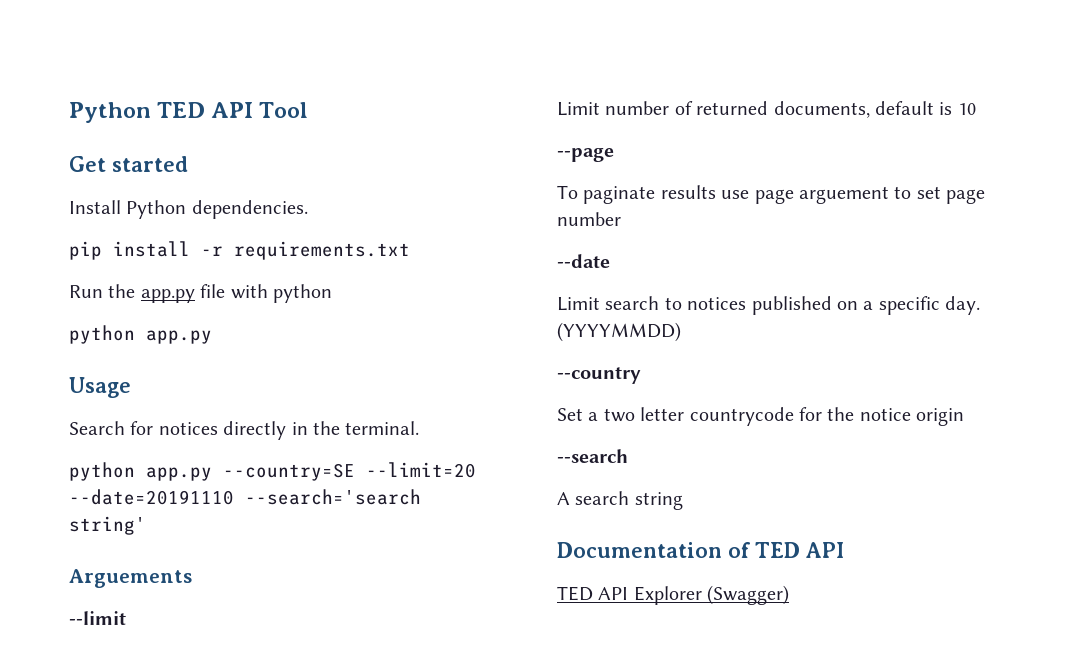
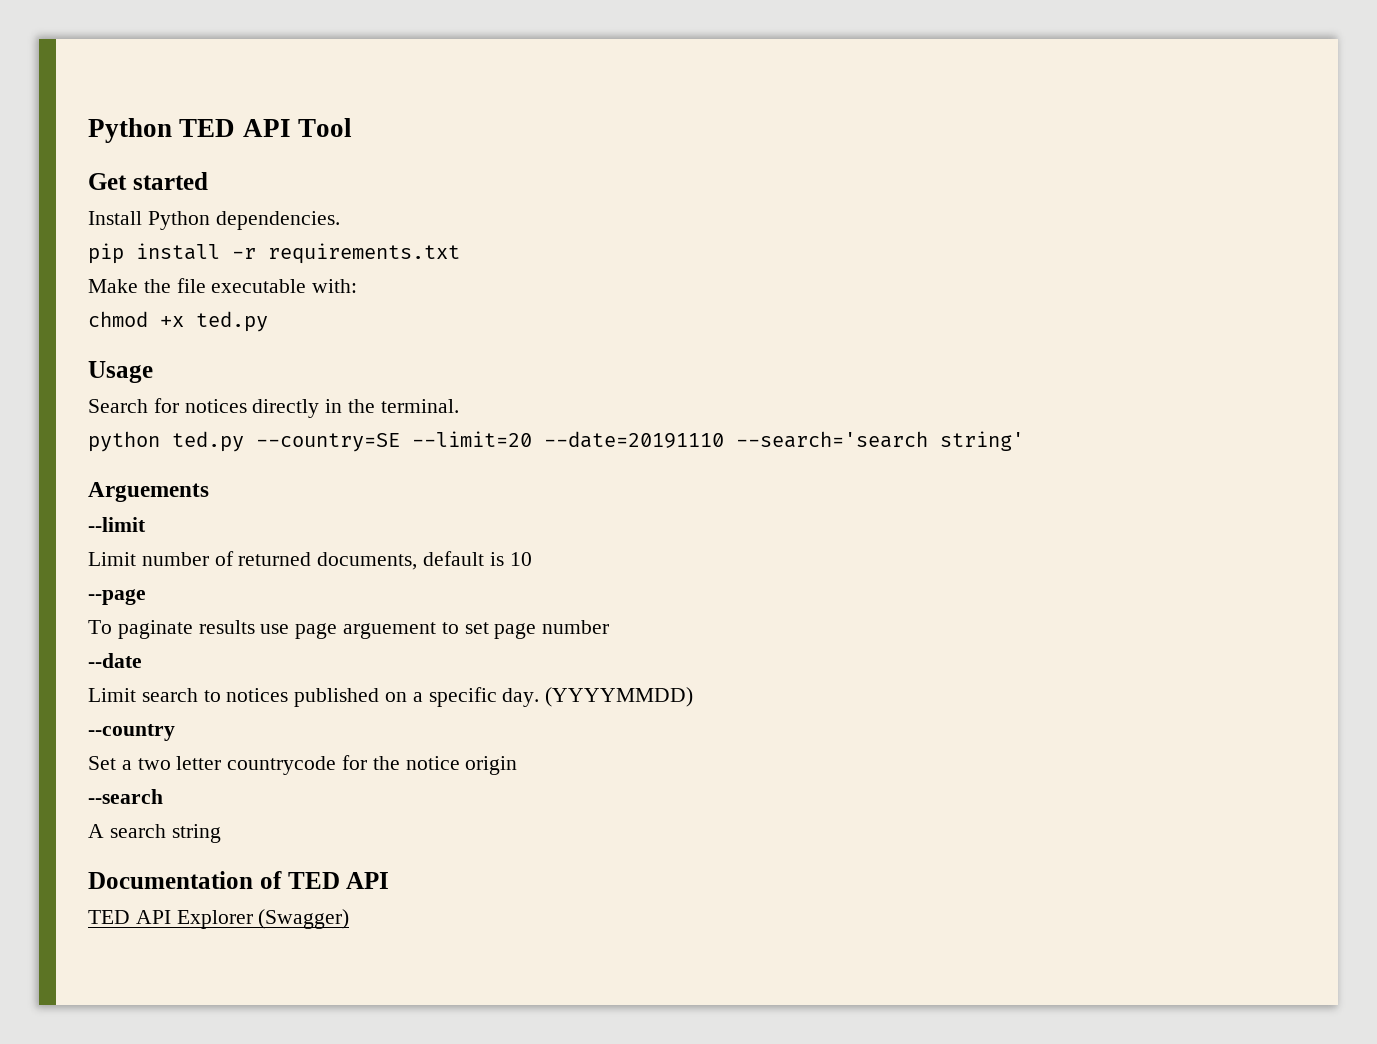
- Run the app.py file with python
- python app.py
+ Make the file executable with:
+ chmod +x ted.py
- python app.py --country=SE --limit=20 --date=20191110 --search='search string'
+ python ted.py --country=SE --limit=20 --date=20191110 --search='search string'

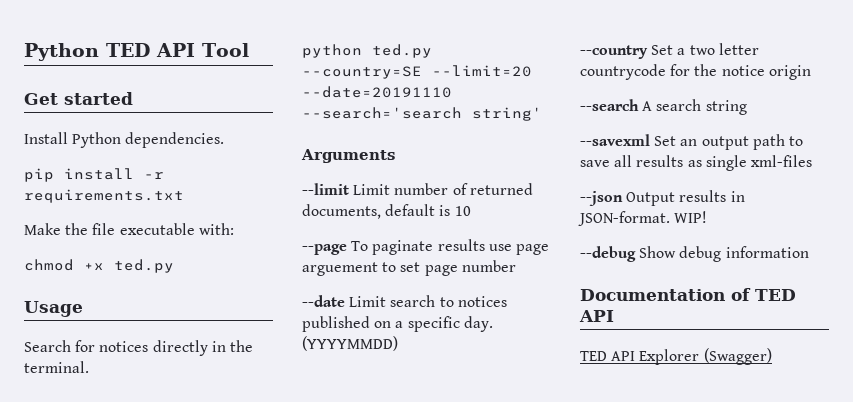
- Arguements
+ Arguments
- --limit
- Limit number of returned documents, default is 10
+ --limit Limit number of returned documents, default is 10
- --page
- To paginate results use page arguement to set page number
+ --page To paginate results use page arguement to set page number
- --date
- Limit search to notices published on a specific day.
+ --date Limit search to notices published on a specific day.
- --country
- Set a two letter countrycode for the notice origin
+ --country Set a two letter countrycode for the notice origin
- --search
- A search string
+ --search A search string
+ --savexml Set an output path to save all results as single xml-files
+ --json Output results in JSON-format. WIP!
+ --debug Show debug information

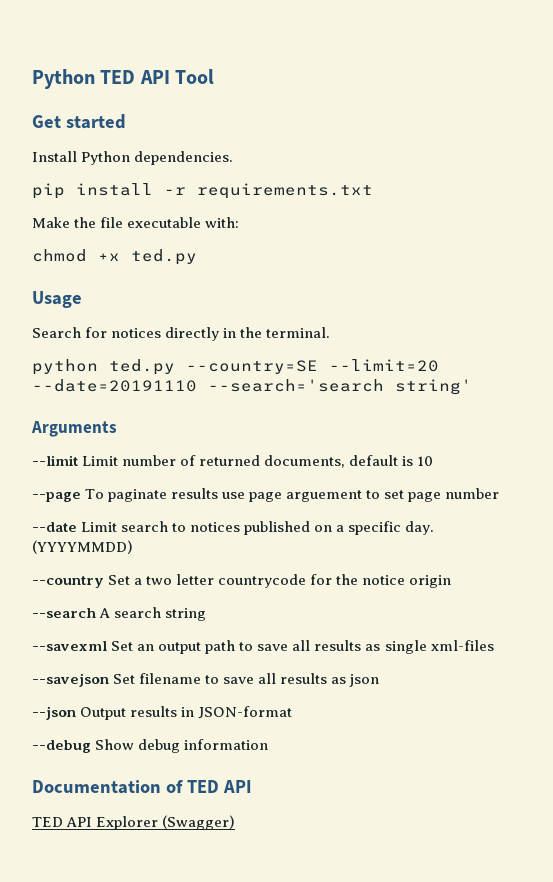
+ --savejson Set filename to save all results as json
- --json Output results in JSON-format. WIP!
+ --json Output results in JSON-format

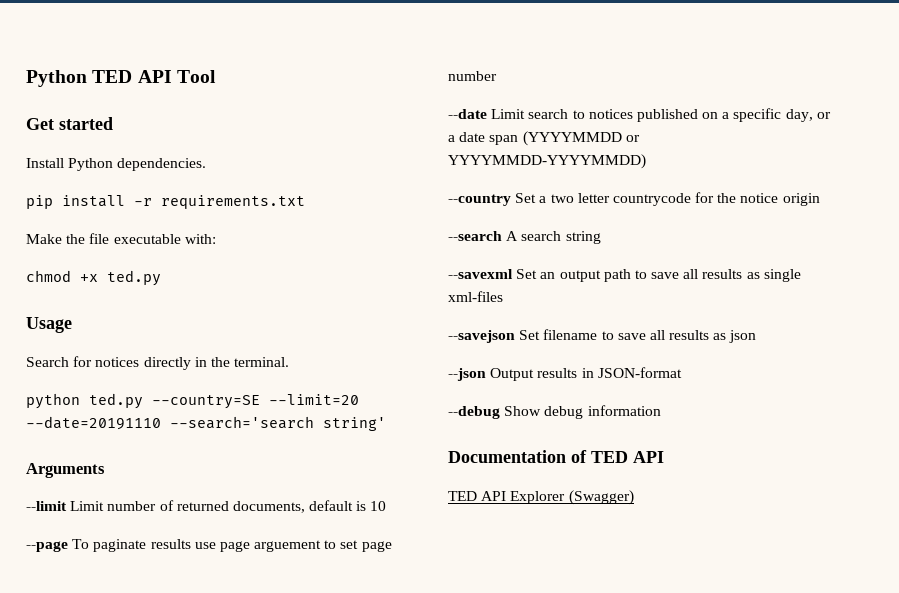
- --date Limit search to notices published on a specific day. (YYYYMMDD)
+ --date Limit search to notices published on a specific day, or a date span (YYYYMMDD or YYYYMMDD-YYYYMMDD)

